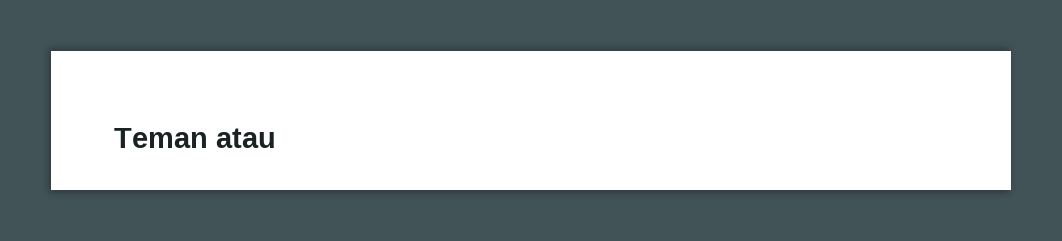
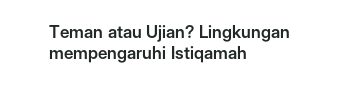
- Teman atau
+ Teman atau Ujian? Lingkungan mempengaruhi Istiqamah

